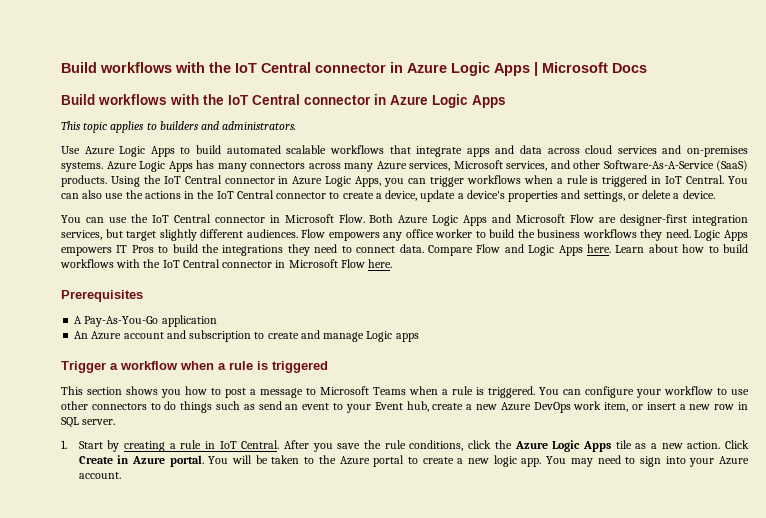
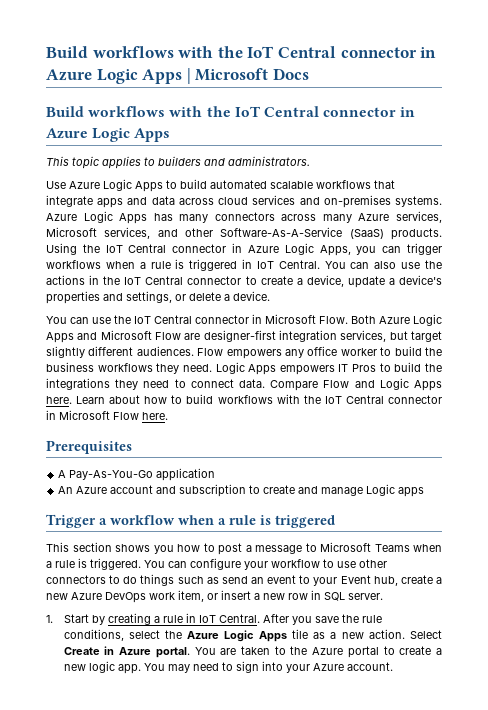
- After you save the rule conditions, click the Azure Logic Apps tile as a new action.
+ After you save the rule conditions, select the Azure Logic Apps tile as a new action.
- Click Create in Azure portal.
+ Select Create in Azure portal.
- You will be taken to the Azure portal to create a new logic app.
+ You are taken to the Azure portal to create a new logic app.

